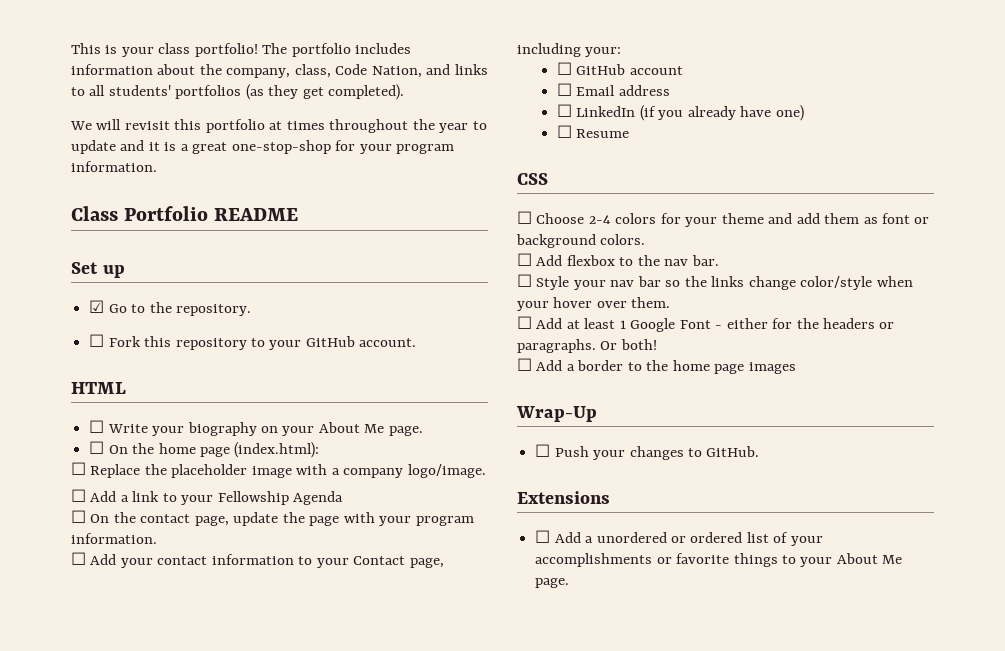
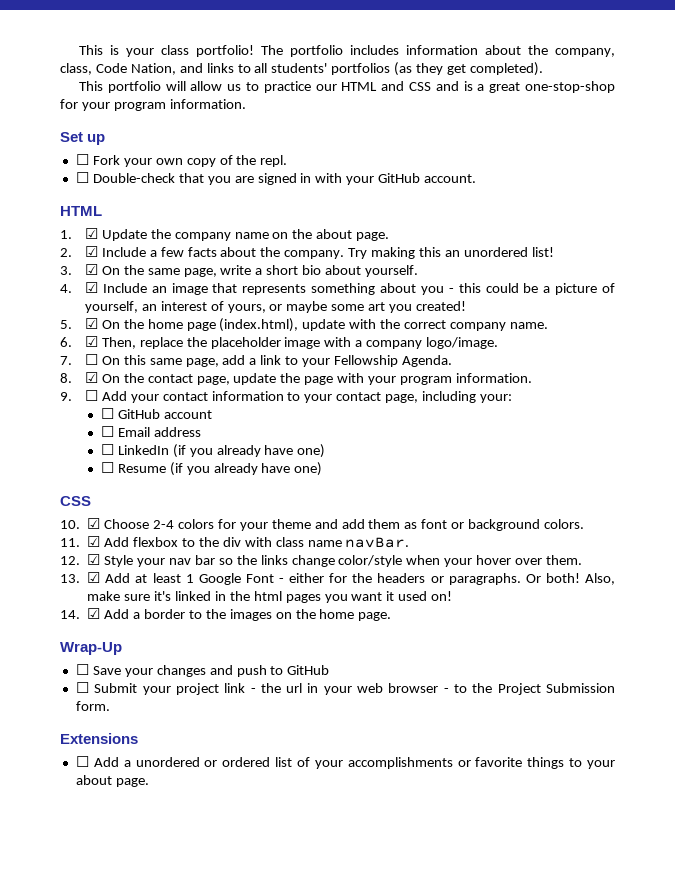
- We will revisit this portfolio at times throughout the year to update and it is a great one-stop-shop for your program information.
+ This portfolio will allow us to practice our HTML and CSS and is a great one-stop-shop for your program information.
- Class Portfolio README
- ☑ Go to the repository.
- ☐ Fork this repository to your GitHub account.
+ ☐ Fork your own copy of the repl.
+ ☐ Double-check that you are signed in with your GitHub account.
  HTML
- ☐ Write your biography on your About Me page.
- ☐ On the home page (index.html):
- ☐ Replace the placeholder image with a company logo/image.
+ 1. ☑ Update the company name on the about page.
+ 2. ☑ Include a few facts about the company. Try making this an unordered list!
+ 3. ☑ On the same page, write a short bio about yourself.
+ 4. ☑ Include an image that represents something about you - this could be a picture of yourself, an interest of yours, or maybe some art you created!
+ 5. ☑ On the home page (index.html), update with the correct company name.
+ 6. ☑ Then, replace the placeholder image with a company logo/image.
- ☐ Add a link to your Fellowship Agenda
- ☐ On the contact page, update the page with your program information.
+ 7. ☐ On this same page, add a link to your Fellowship Agenda.
+ 8. ☑ On the contact page, update the page with your program information.
- ☐ Add your contact information to your Contact page, including your:
+ 9. ☐ Add your contact information to your contact page, including your:
- ☐ Resume
+ ☐ Resume (if you already have one)
- ☐ Choose 2-4 colors for your theme and add them as font or background colors.
+ 10. ☑ Choose 2-4 colors for your theme and add them as font or background colors.
- ☐ Add flexbox to the nav bar.
- ☐ Style your nav bar so the links change color/style when your hover over them.
+ 11. ☑ Add flexbox to the div with class name navBar.
+ 12. ☑ Style your nav bar so the links change color/style when your hover over them.
- ☐ Add at least 1 Google Font - either for the headers or paragraphs.
+ 13. ☑ Add at least 1 Google Font - either for the headers or paragraphs.
- Or both!
- ☐ Add a border to the home page images
+ Or both! Also, make sure it's linked in the html pages you want it used on!
+ 14. ☑ Add a border to the images on the home page.
- ☐ Push your changes to GitHub.
+ ☐ Save your changes and push to GitHub
+ ☐ Submit your project link - the url in your web browser - to the Project Submission form.
- ☐ Add a unordered or ordered list of your accomplishments or favorite things to your About Me page.
+ ☐ Add a unordered or ordered list of your accomplishments or favorite things to your about page.

